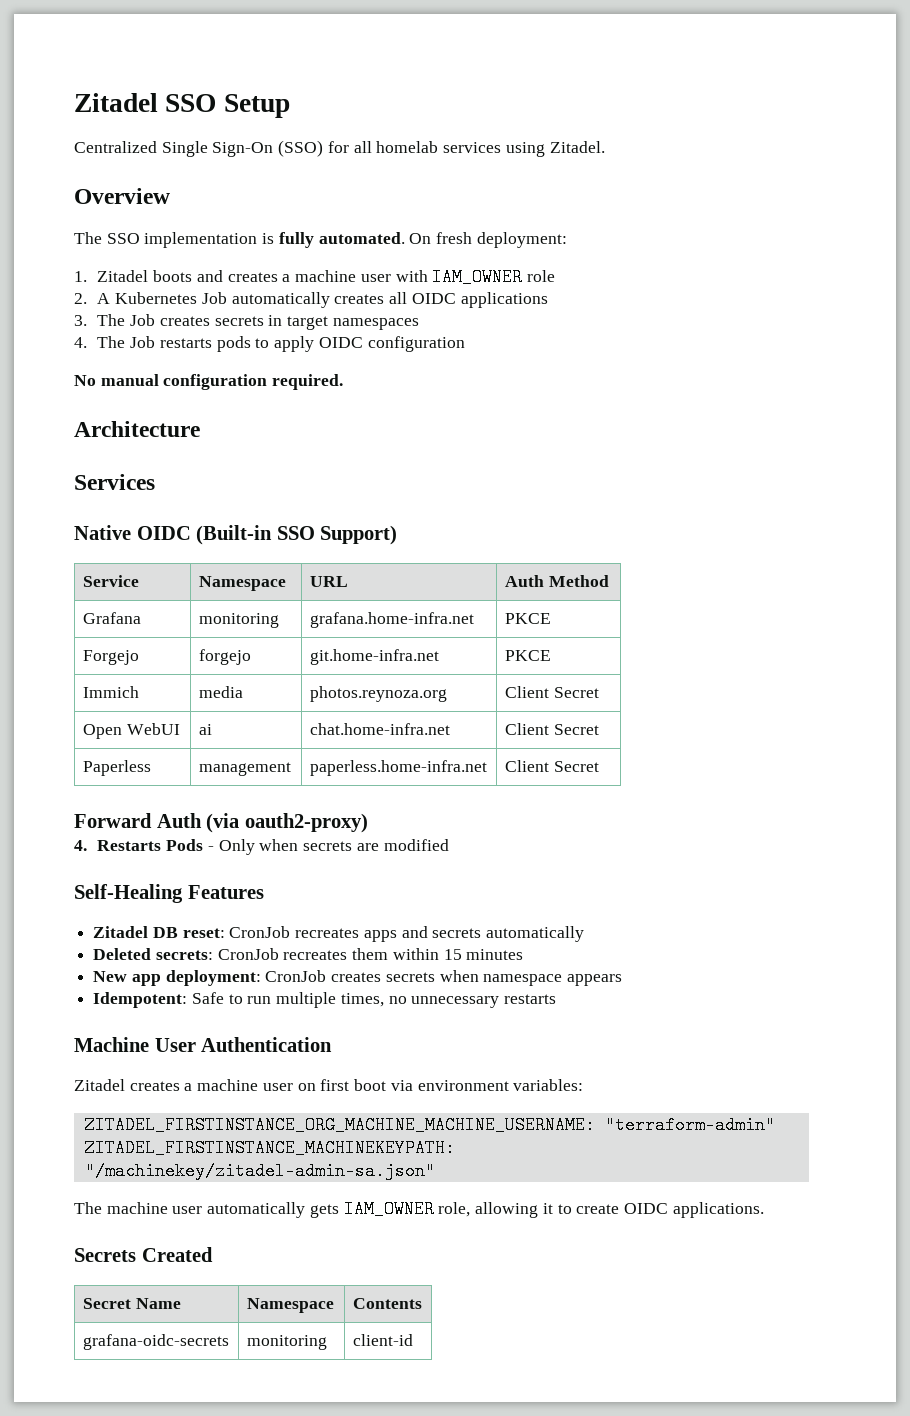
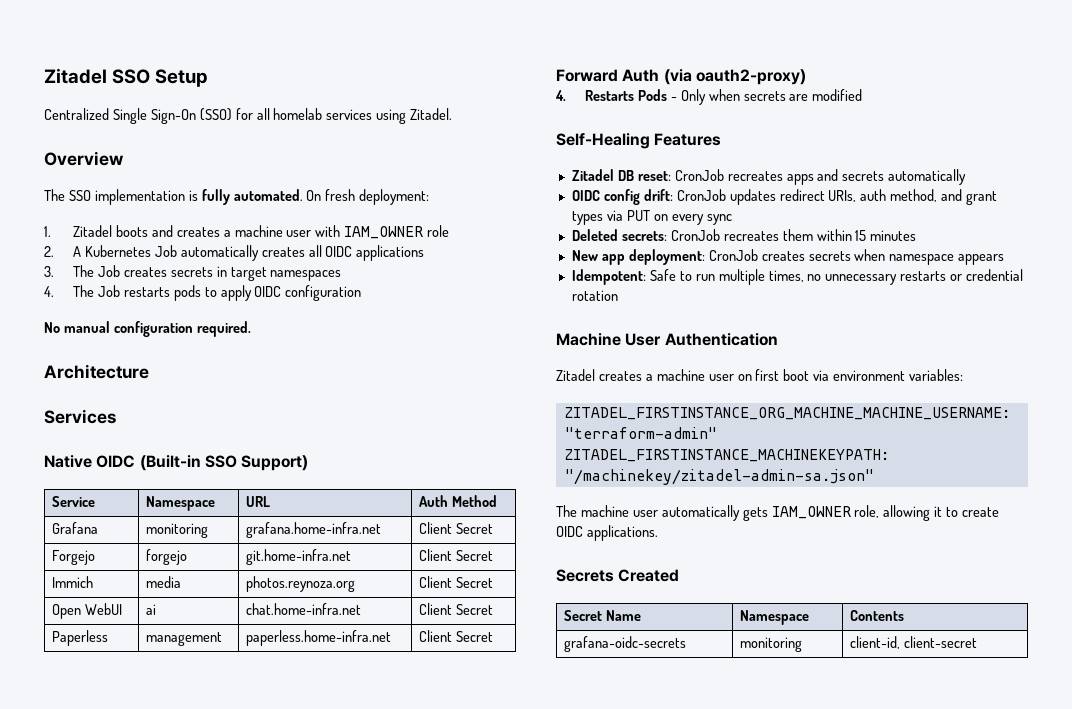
- Grafana | monitoring | grafana.home-infra.net | PKCE
+ Grafana | monitoring | grafana.home-infra.net | Client Secret
- Forgejo | forgejo | git.home-infra.net | PKCE
+ Forgejo | forgejo | git.home-infra.net | Client Secret
+ OIDC config drift: CronJob updates redirect URIs, auth method, and grant types via PUT on every sync
- Idempotent: Safe to run multiple times, no unnecessary restarts
+ Idempotent: Safe to run multiple times, no unnecessary restarts or credential rotation
- grafana-oidc-secrets | monitoring | client-id
+ grafana-oidc-secrets | monitoring | client-id, client-secret

